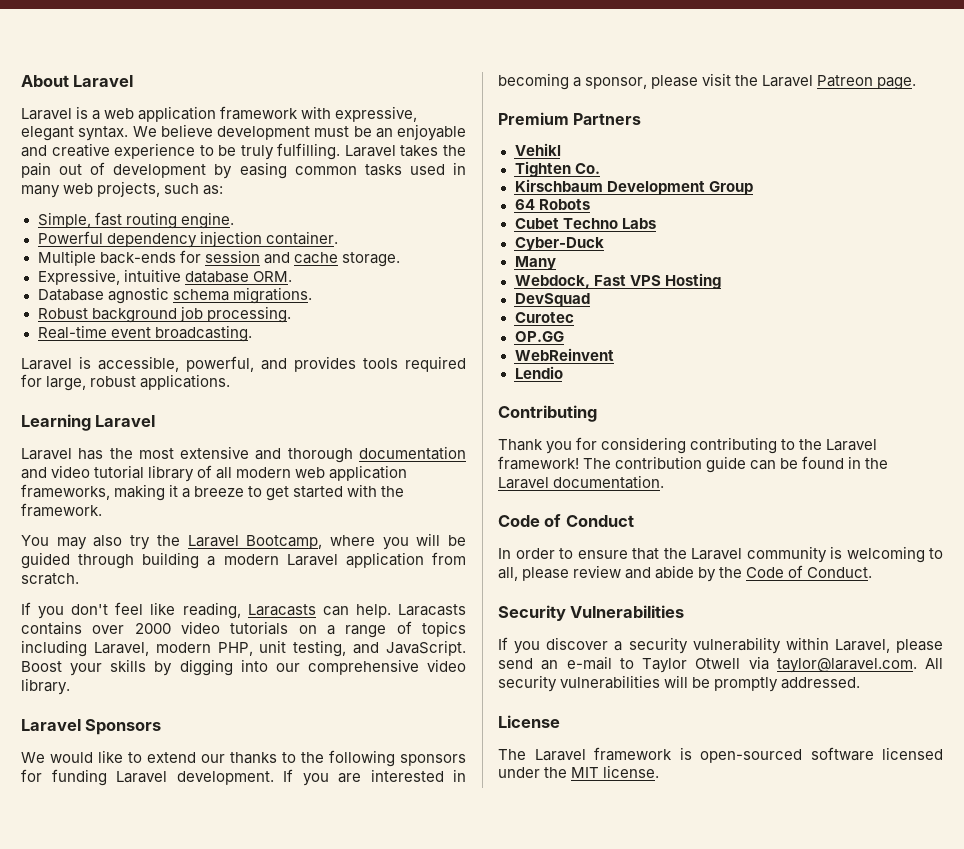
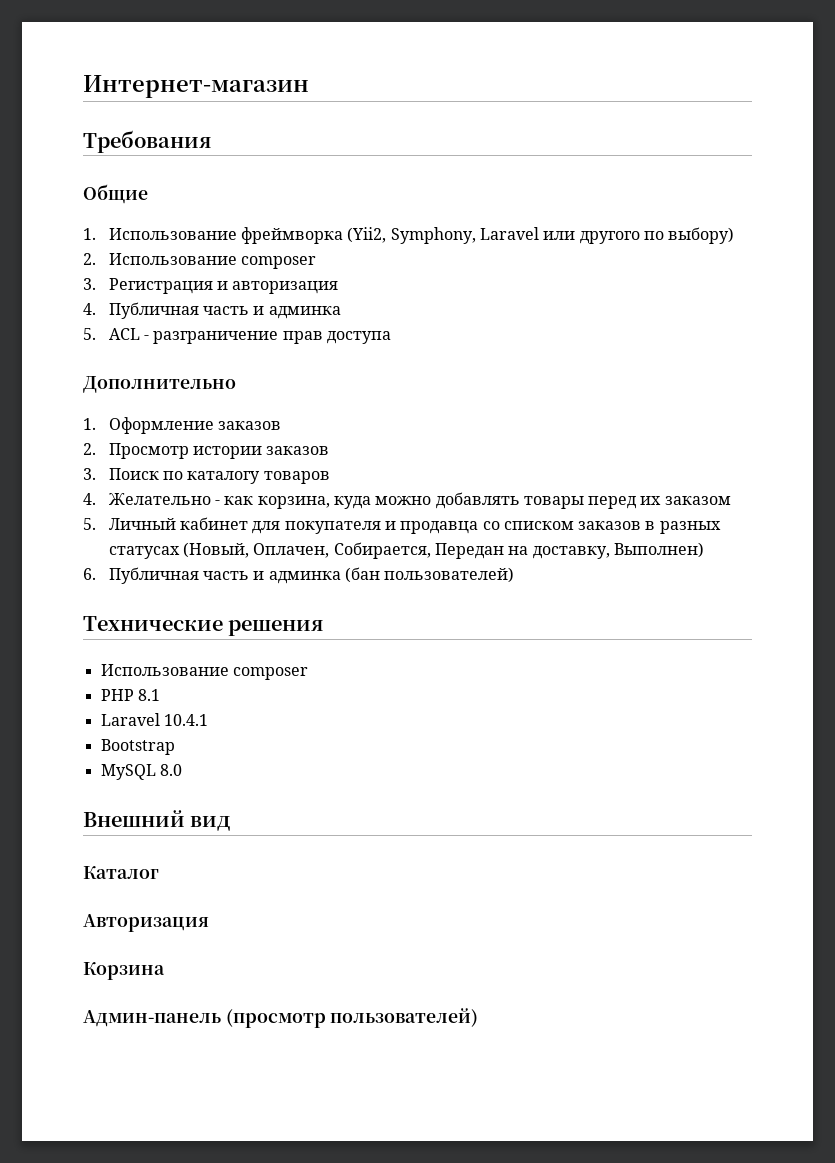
- About Laravel
- Laravel is a web application framework with expressive, elegant syntax. We believe development must be an enjoyable and creative experience to be truly fulfilling. Laravel takes the pain out of development by easing common tasks used in many web projects, such as:
- Simple, fast routing engine.
- Powerful dependency injection container.
- Multiple back-ends for session and cache storage.
- Expressive, intuitive database ORM.
- Database agnostic schema migrations.
- Robust background job processing.
- Real-time event broadcasting.
- Laravel is accessible, powerful, and provides tools required for large, robust applications.
- Learning Laravel
- Laravel has the most extensive and thorough documentation and video tutorial library of all modern web application frameworks, making it a breeze to get started with the framework.
- You may also try the Laravel Bootcamp, where you will be guided through building a modern Laravel application from scratch.
- If you don't feel like reading, Laracasts can help. Laracasts contains over 2000 video tutorials on a range of topics including Laravel, modern PHP, unit testing, and JavaScript. Boost your skills by digging into our comprehensive video library.
- Laravel Sponsors
- We would like to extend our thanks to the following sponsors for funding Laravel development. If you are interested in becoming a sponsor, please visit the Laravel Patreon page.
- Premium Partners
- Vehikl
- Tighten Co.
- Kirschbaum Development Group
- 64 Robots
- Cubet Techno Labs
- Cyber-Duck
- Many
- Webdock, Fast VPS Hosting
- DevSquad
- Curotec
- OP.GG
- WebReinvent
- Lendio
- Contributing
- Thank you for considering contributing to the Laravel framework! The contribution guide can be found in the Laravel documentation.
- Code of Conduct
- In order to ensure that the Laravel community is welcoming to all, please review and abide by the Code of Conduct.
- Security Vulnerabilities
- If you discover a security vulnerability within Laravel, please send an e-mail to Taylor Otwell via taylor@laravel.com. All security vulnerabilities will be promptly addressed.
- License
- The Laravel framework is open-sourced software licensed under the MIT license.
+ Интернет-магазин
+ Требования
+ Общие
+ 1. Использование фреймворка (Yii2, Symphony, Laravel или другого по выбору)
+ 2. Использование composer
+ 3. Регистрация и авторизация
+ 4. Публичная часть и админка
+ 5. ACL - разграничение прав доступа
+ Дополнительно
+ 1. Оформление заказов
+ 2. Просмотр истории заказов
+ 3. Поиск по каталогу товаров
+ 4. Желательно - как корзина, куда можно добавлять товары перед их заказом
+ 5. Личный кабинет для покупателя и продавца со списком заказов в разных статусах (Новый, Оплачен, Собирается, Передан на доставку, Выполнен)
+ 6. Публичная часть и админка (бан пользователей)
+ Технические решения
+ Использование composer
+ PHP 8.1
+ Laravel 10.4.1
+ Bootstrap
+ MySQL 8.0
+ Внешний вид
+ Каталог
+ Авторизация
+ Корзина
+ Админ-панель (просмотр пользователей)

